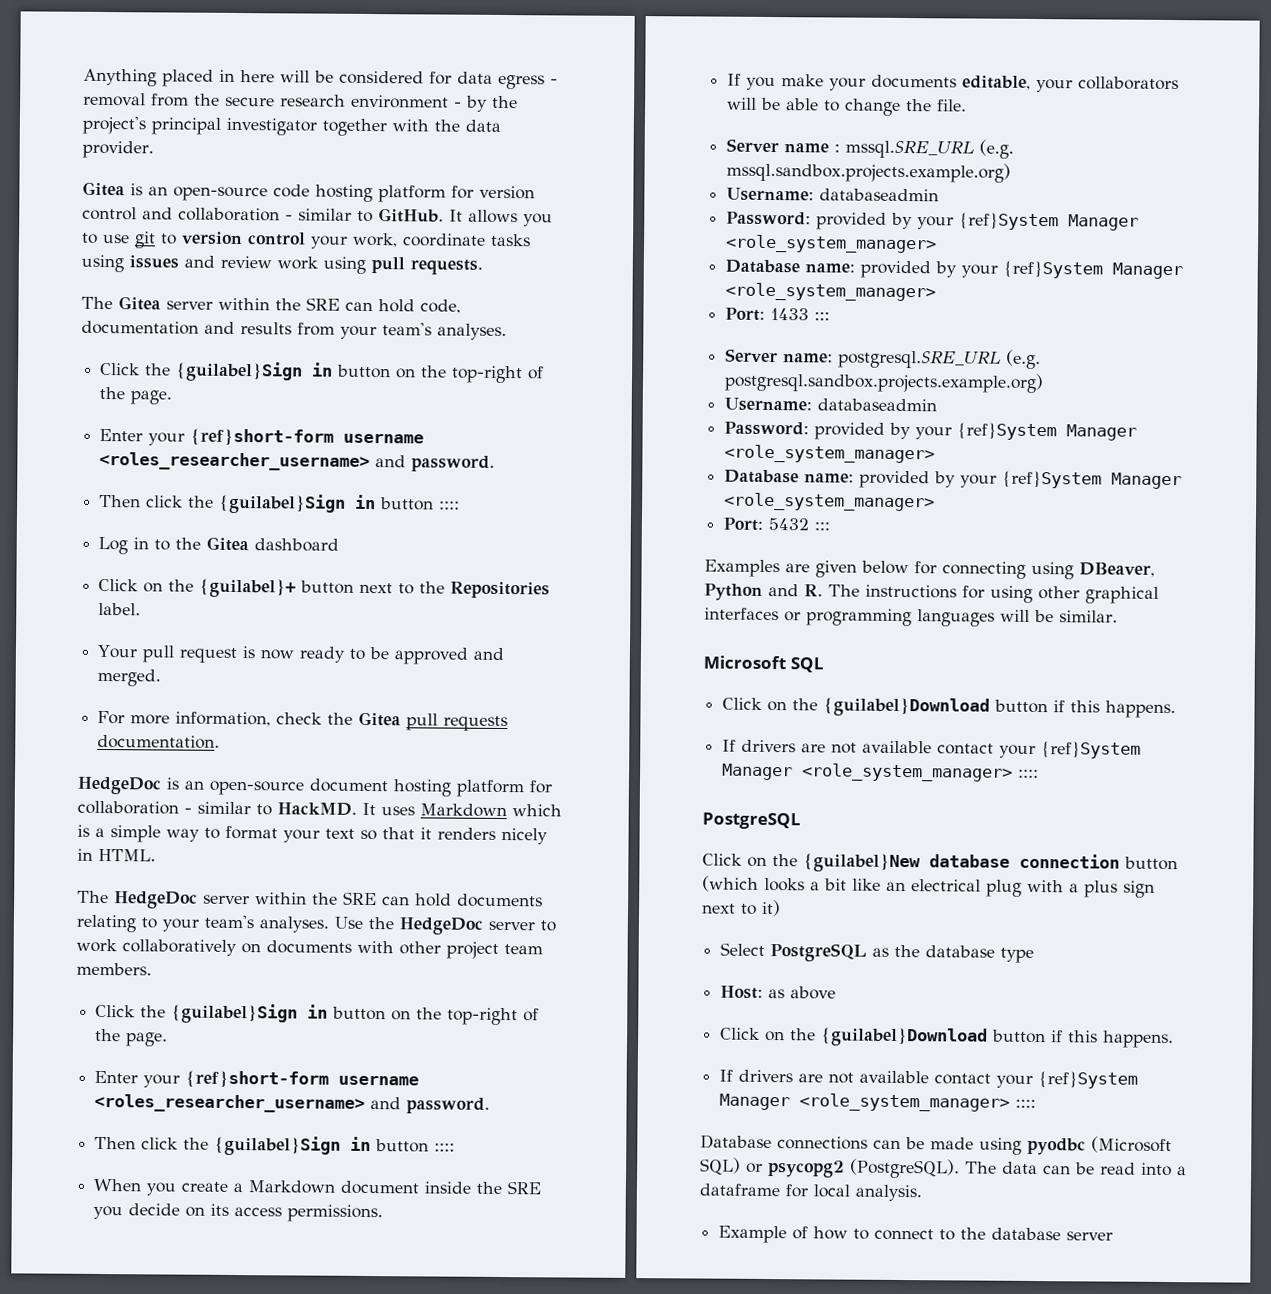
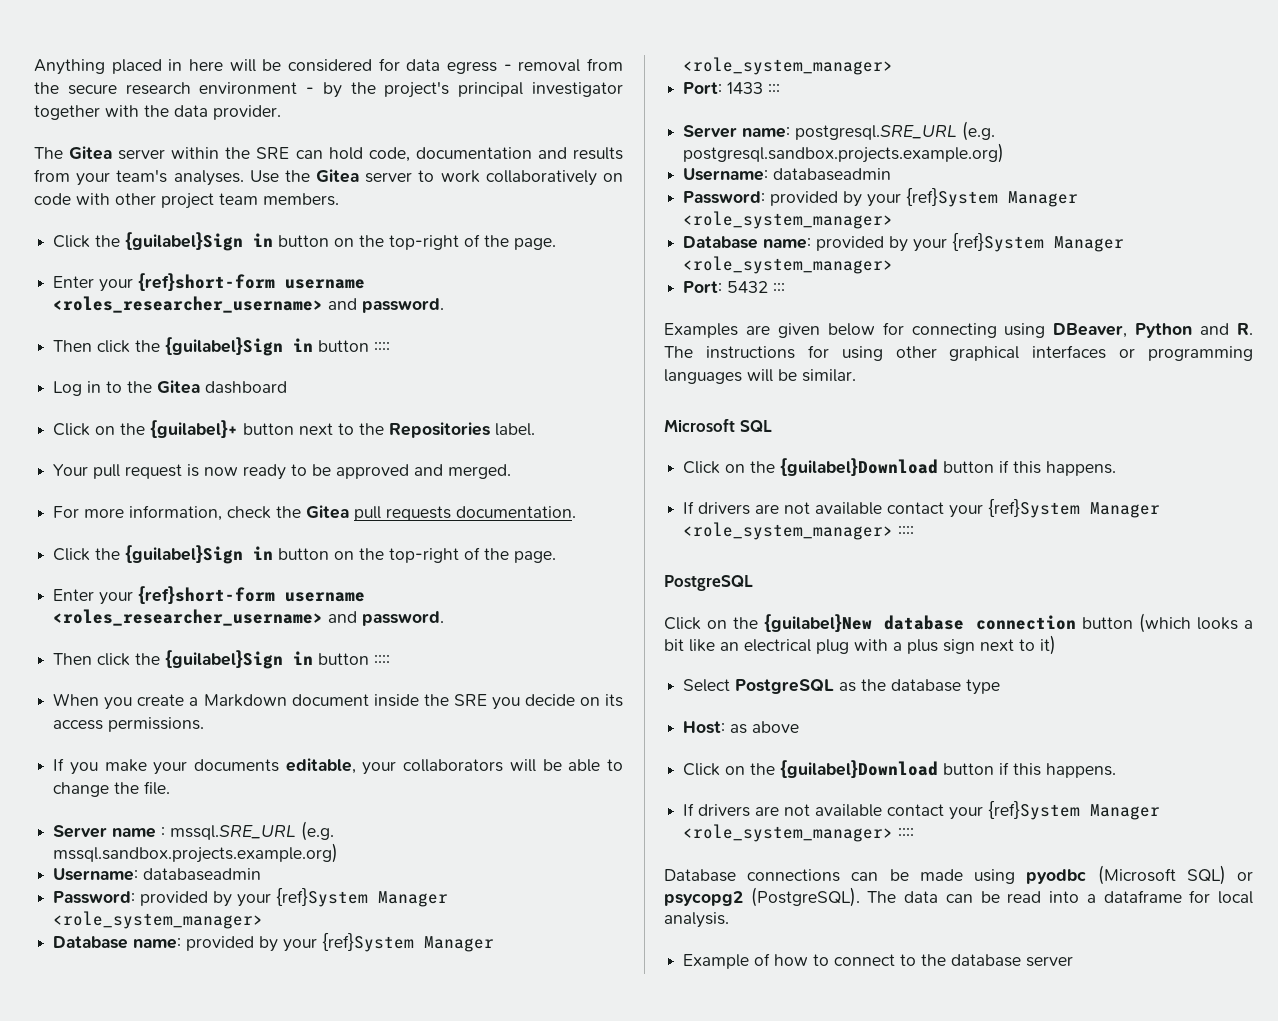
- Gitea is an open-source code hosting platform for version control and collaboration - similar to GitHub. It allows you to use git to version control your work, coordinate tasks using issues and review work using pull requests.
+ Use the Gitea server to work collaboratively on code with other project team members.
- HedgeDoc is an open-source document hosting platform for collaboration - similar to HackMD. It uses Markdown which is a simple way to format your text so that it renders nicely in HTML.
- The HedgeDoc server within the SRE can hold documents relating to your team's analyses. Use the HedgeDoc server to work collaboratively on documents with other project team members.

